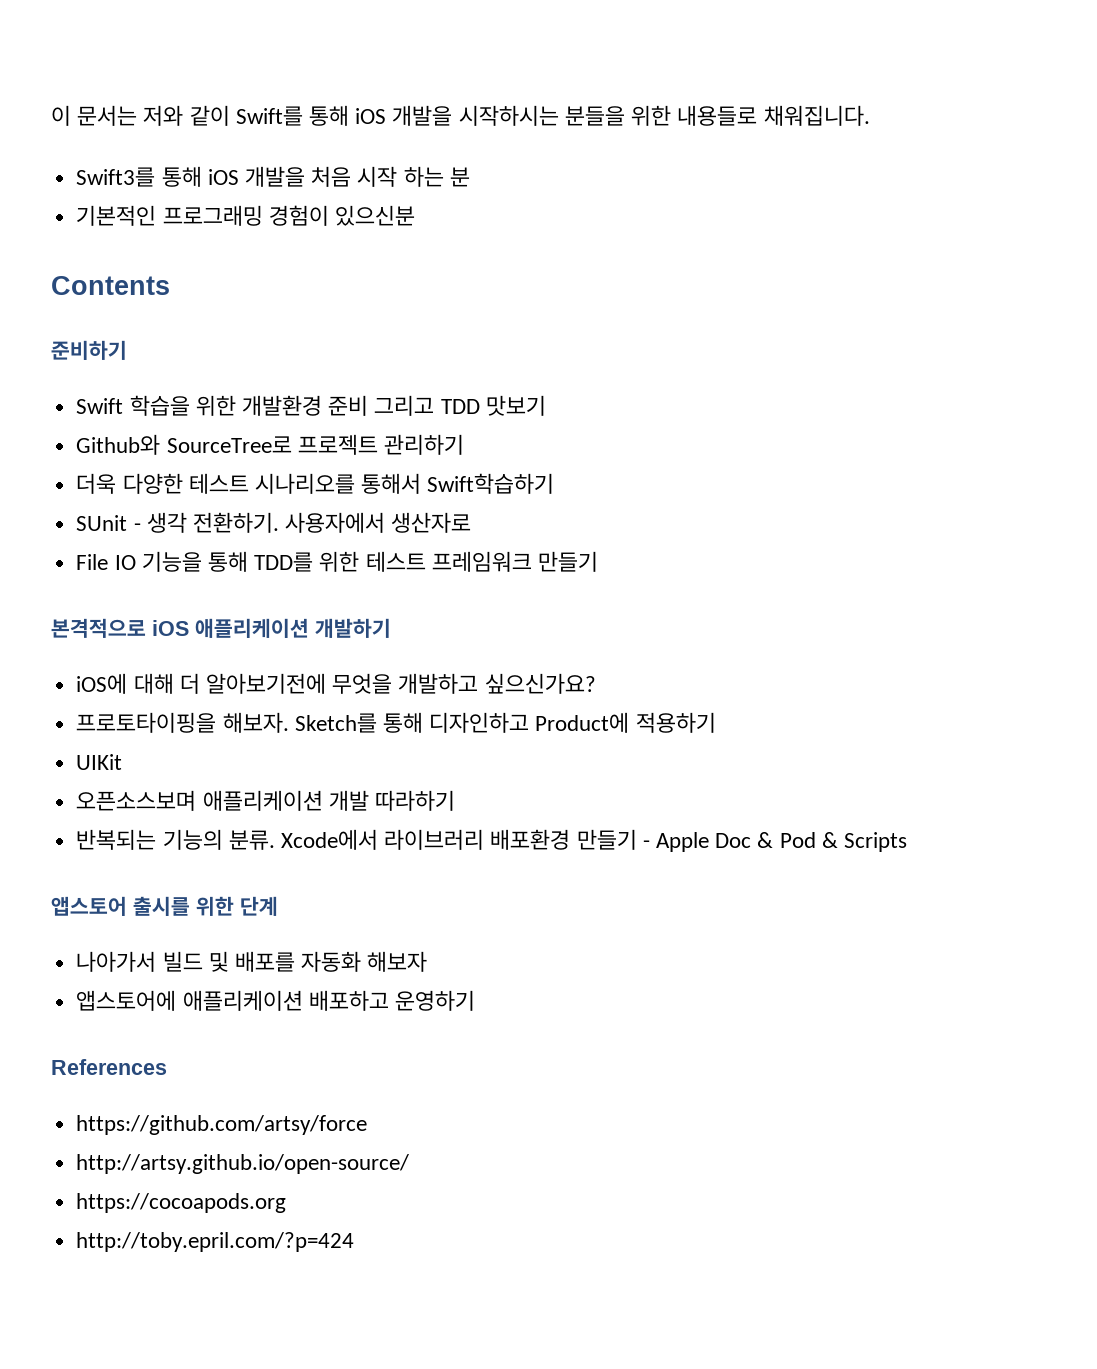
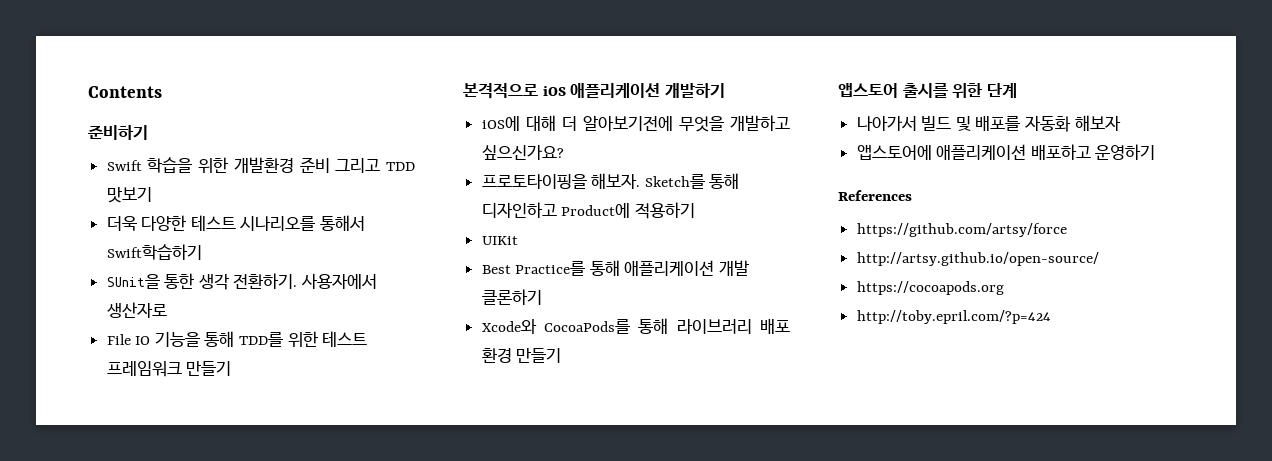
- 이 문서는 저와 같이 Swift를 통해 iOS 개발을 시작하시는 분들을 위한 내용들로 채워집니다.
- Swift3를 통해 iOS 개발을 처음 시작 하는 분
- 기본적인 프로그래밍 경험이 있으신분
- Github와 SourceTree로 프로젝트 관리하기
- SUnit - 생각 전환하기.
+ SUnit을 통한 생각 전환하기.
- 오픈소스보며 애플리케이션 개발 따라하기
- 반복되는 기능의 분류. Xcode에서 라이브러리 배포환경 만들기 - Apple Doc & Pod & Scripts
+ Best Practice를 통해 애플리케이션 개발 클론하기
+ Xcode와 CocoaPods를 통해 라이브러리 배포 환경 만들기

